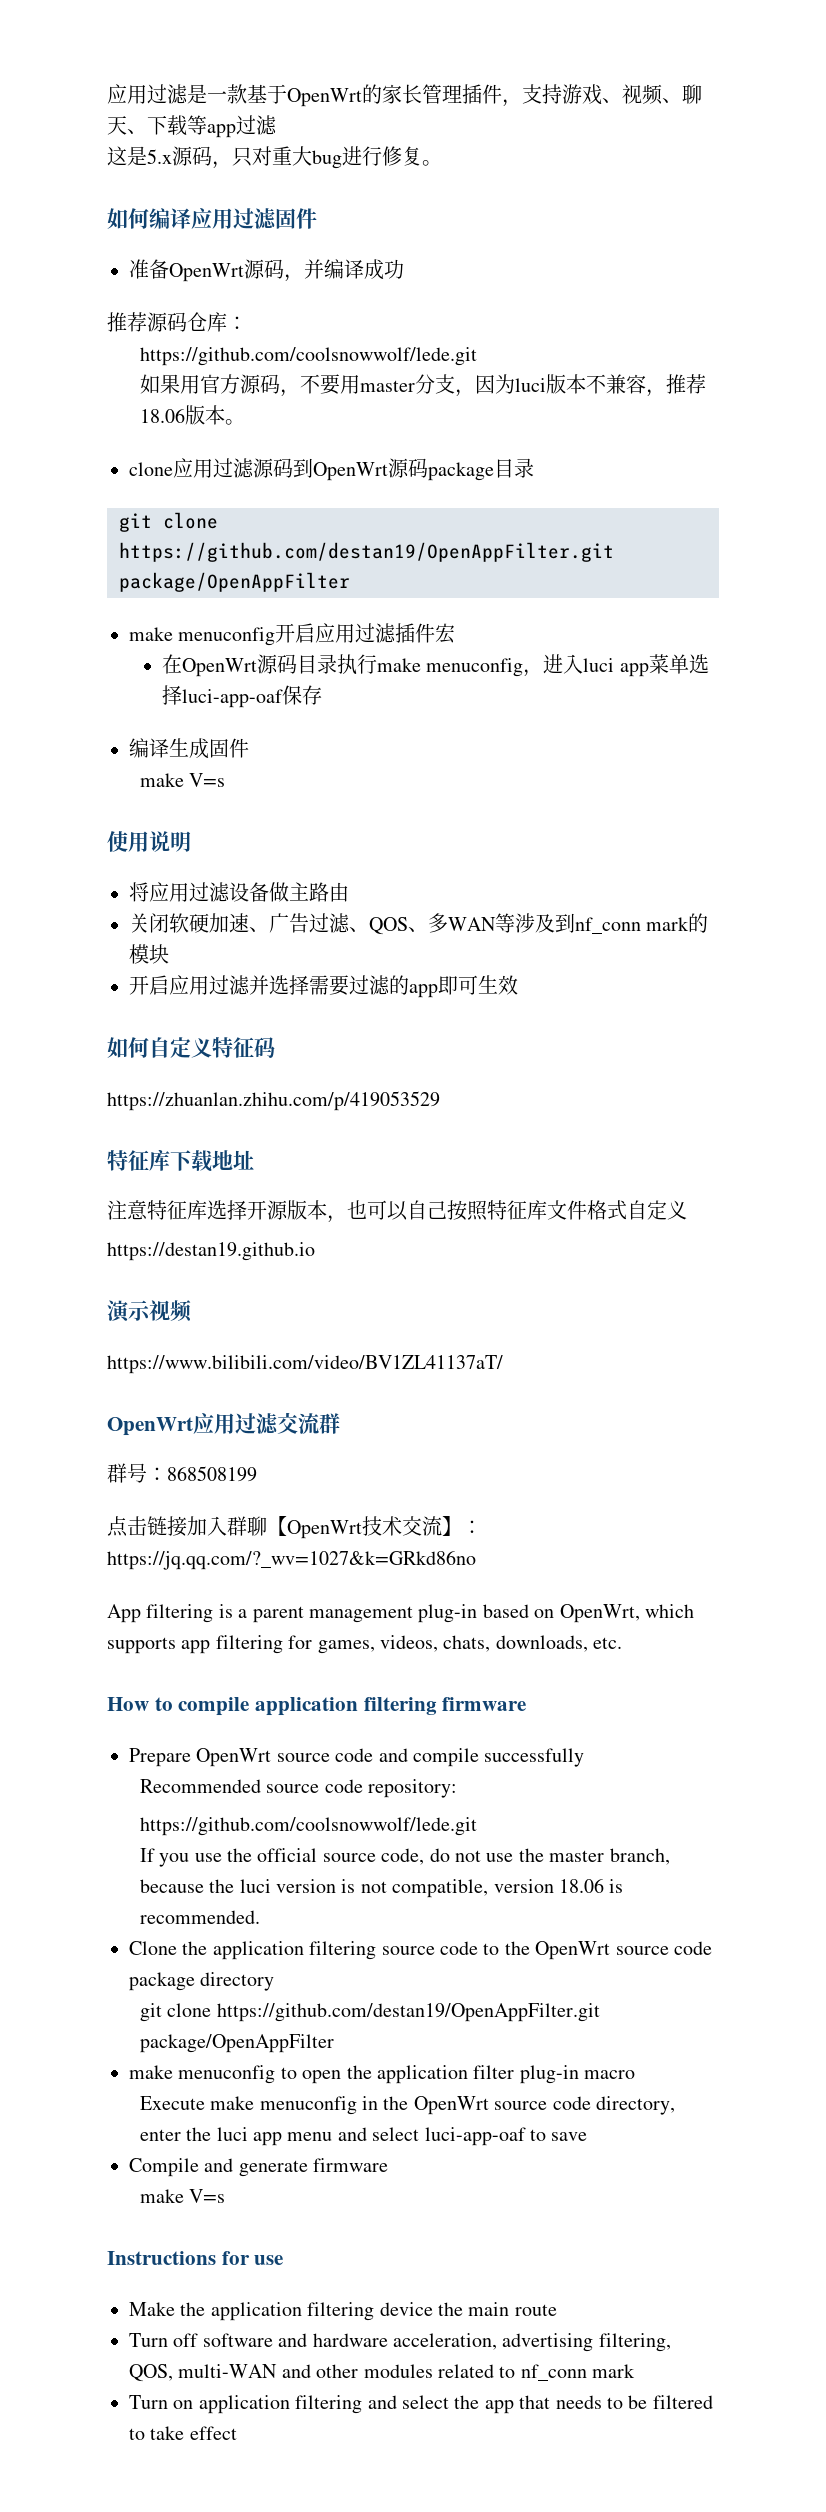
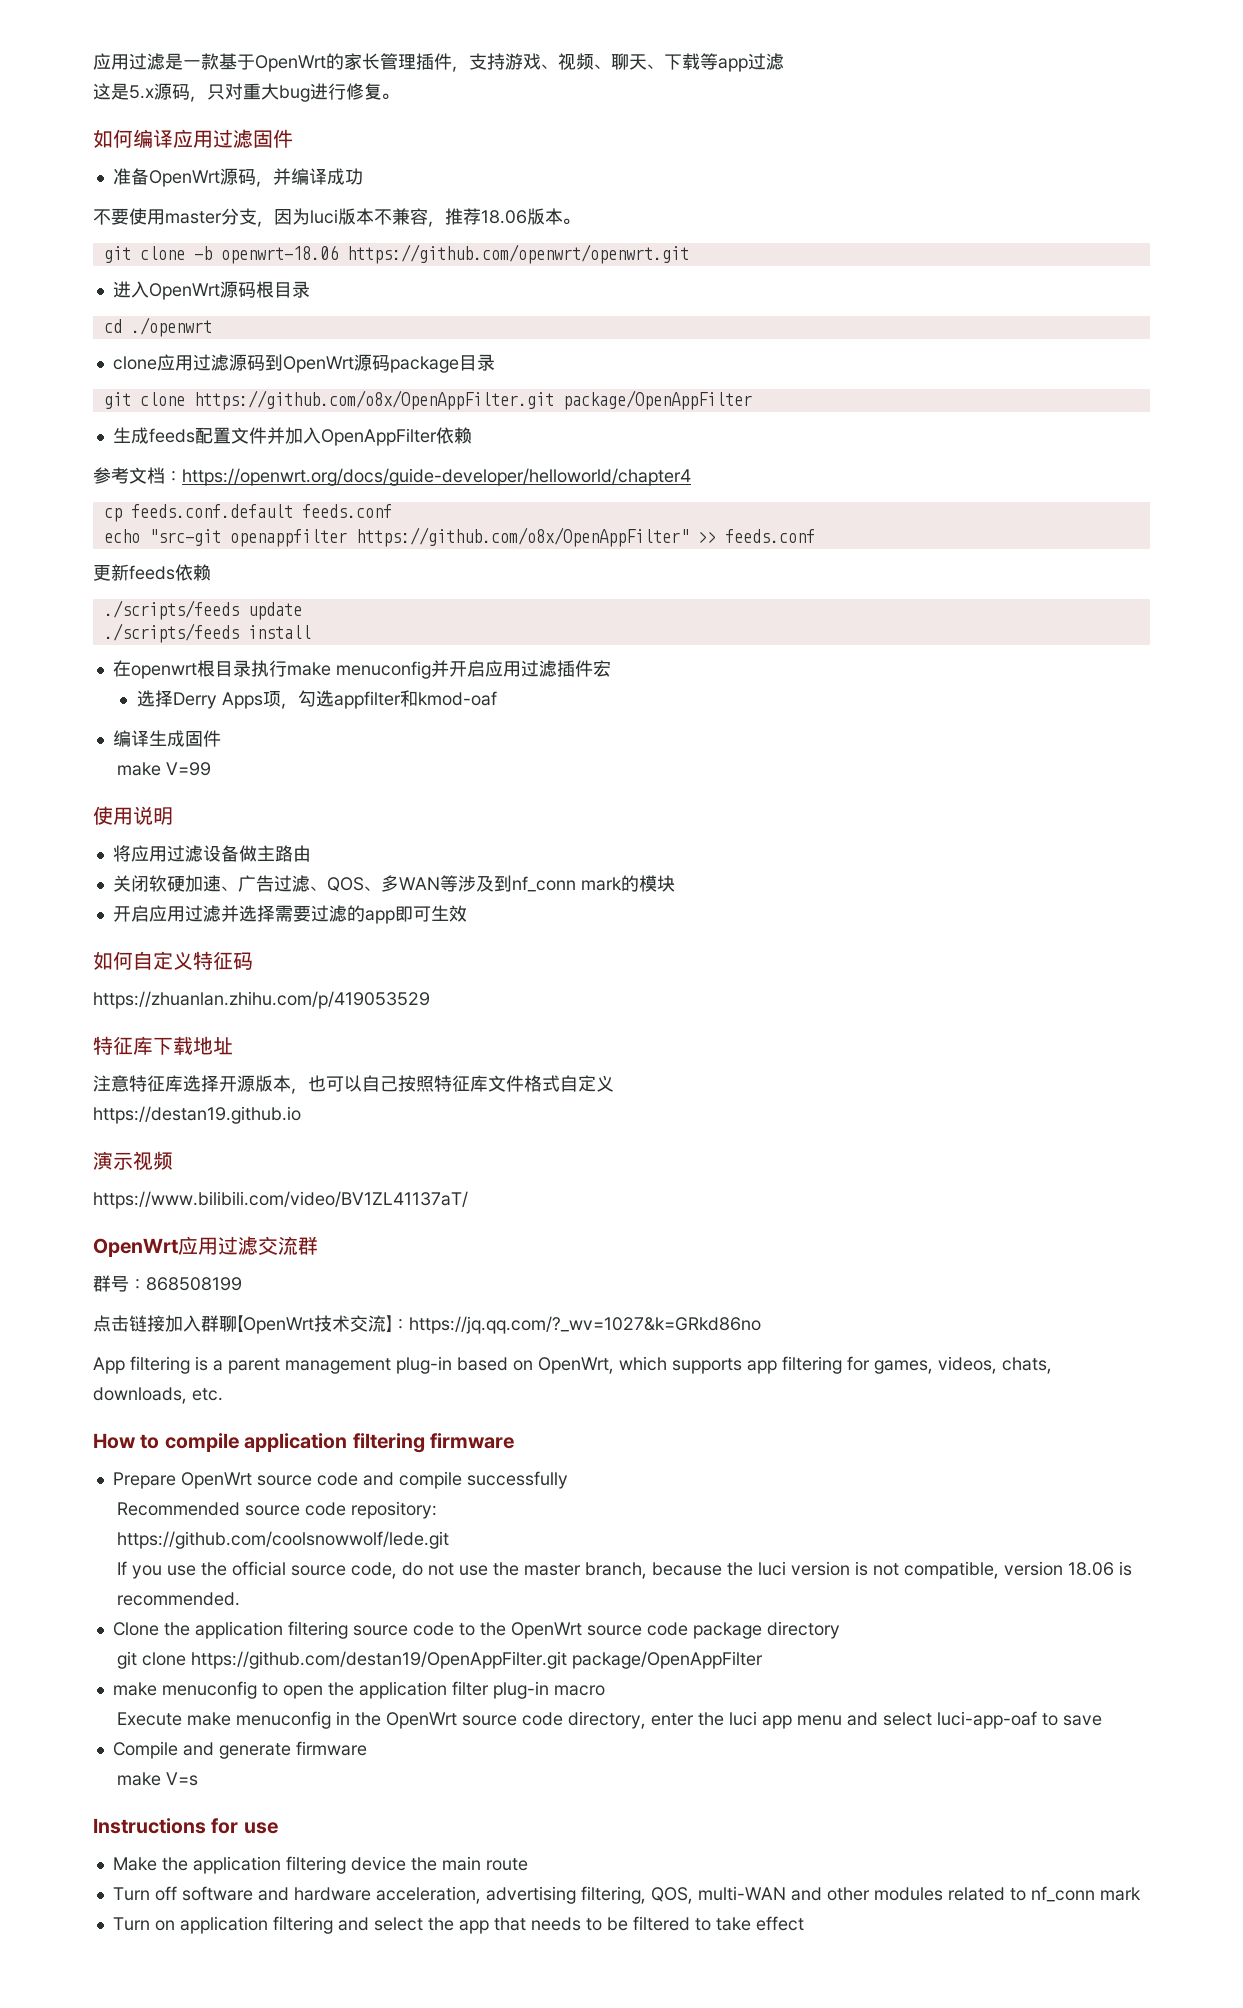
- 推荐源码仓库：
- https://github.com/coolsnowwolf/lede.git
- 如果用官方源码，不要用master分支，因为luci版本不兼容，推荐18.06版本。
+ 不要使用master分支，因为luci版本不兼容，推荐18.06版本。
+ git clone -b openwrt-18.06 https://github.com/openwrt/openwrt.git
+ 进入OpenWrt源码根目录
+ cd ./openwrt
  clone应用过滤源码到OpenWrt源码package目录
- git clone https://github.com/destan19/OpenAppFilter.git package/OpenAppFilter
- make menuconfig开启应用过滤插件宏
+ git clone https://github.com/o8x/OpenAppFilter.git package/OpenAppFilter
+ 生成feeds配置文件并加入OpenAppFilter依赖
+ 参考文档：https://openwrt.org/docs/guide-developer/helloworld/chapter4
+ cp feeds.conf.default feeds.conf
+ echo "src-git openappfilter https://github.com/o8x/OpenAppFilter" >> feeds.conf
+ 更新feeds依赖
+ ./scripts/feeds update
+ ./scripts/feeds install
+ 在openwrt根目录执行make menuconfig并开启应用过滤插件宏
- 在OpenWrt源码目录执行make menuconfig，进入luci app菜单选择luci-app-oaf保存
+ 选择Derry Apps项，勾选appfilter和kmod-oaf
  编译生成固件
- make V=s
+ make V=99

